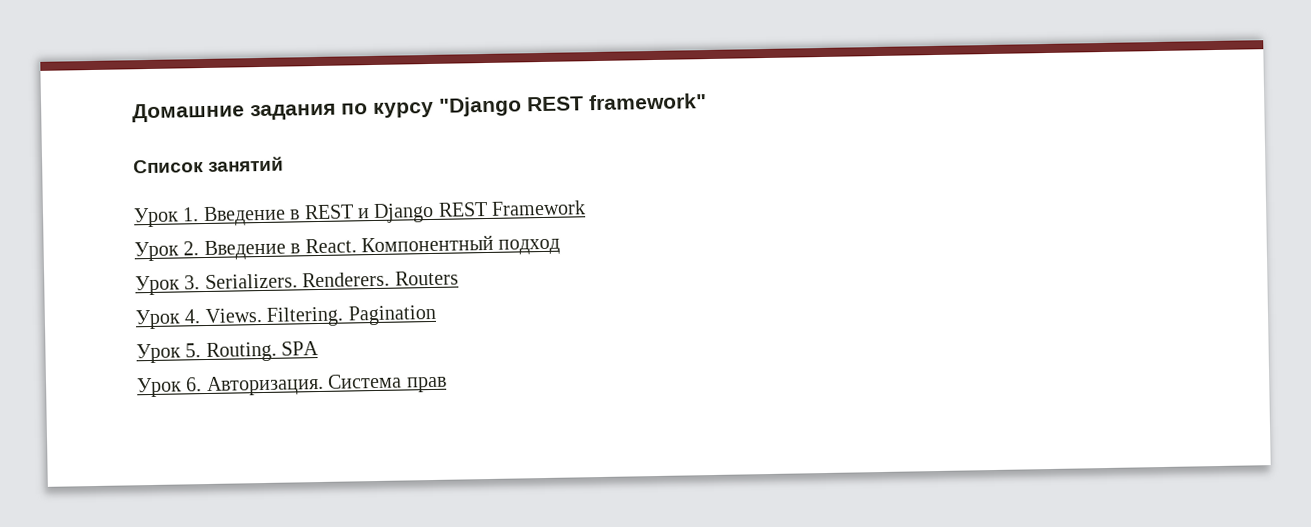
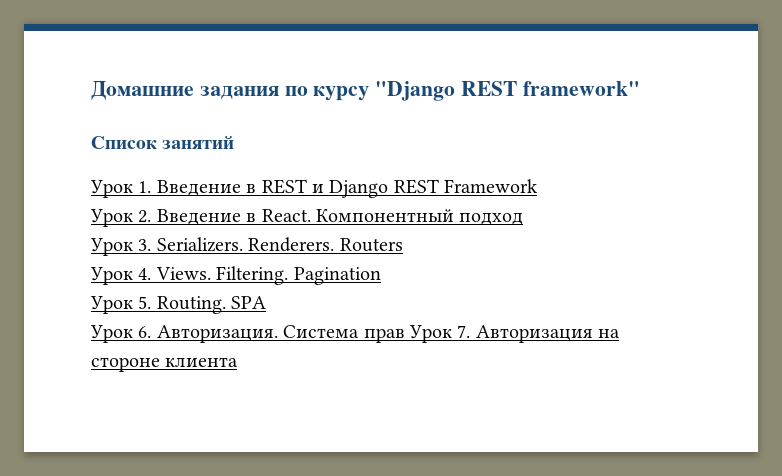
- Система прав
+ Система прав Урок 7. Авторизация на стороне клиента

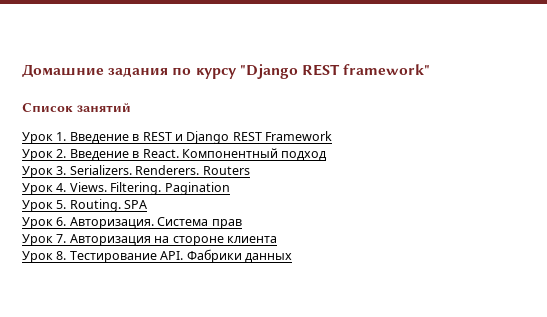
- Система прав Урок 7. Авторизация на стороне клиента
+ Система прав
+ Урок 7. Авторизация на стороне клиента
+ Урок 8. Тестирование API. Фабрики данных

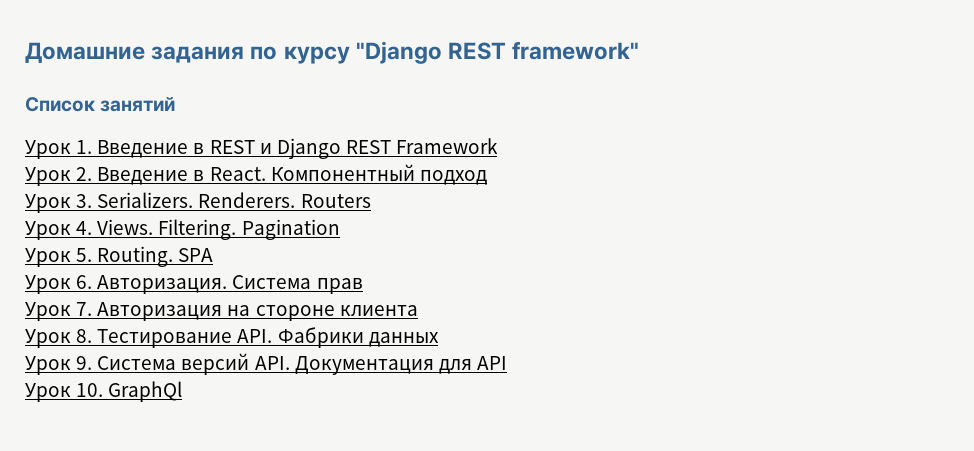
+ Урок 9. Система версий API. Документация для API
+ Урок 10. GraphQl

